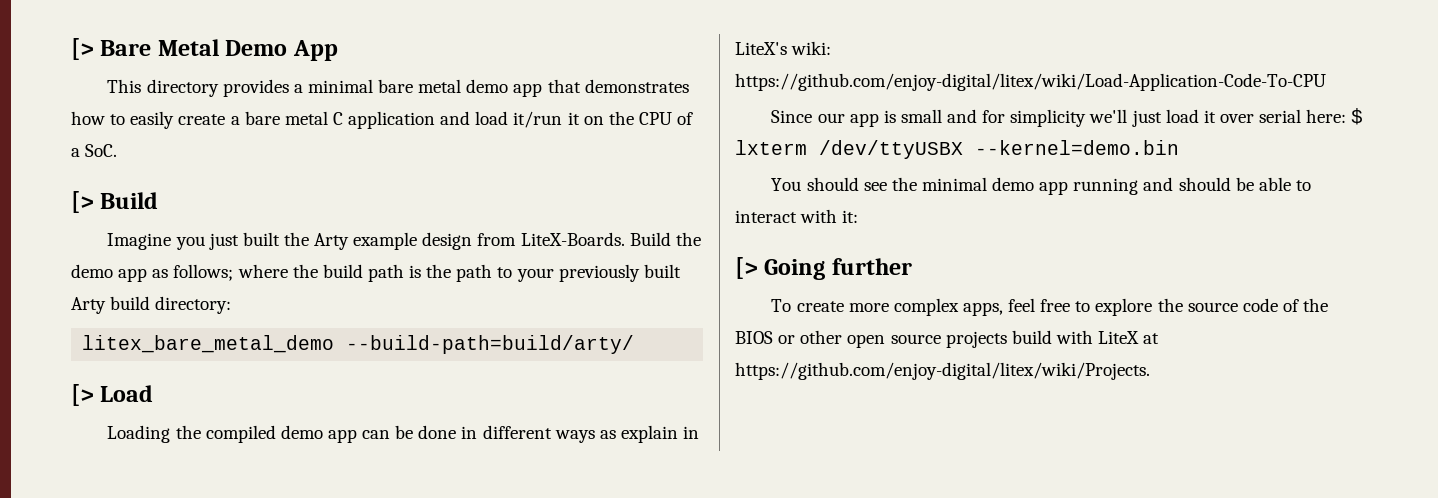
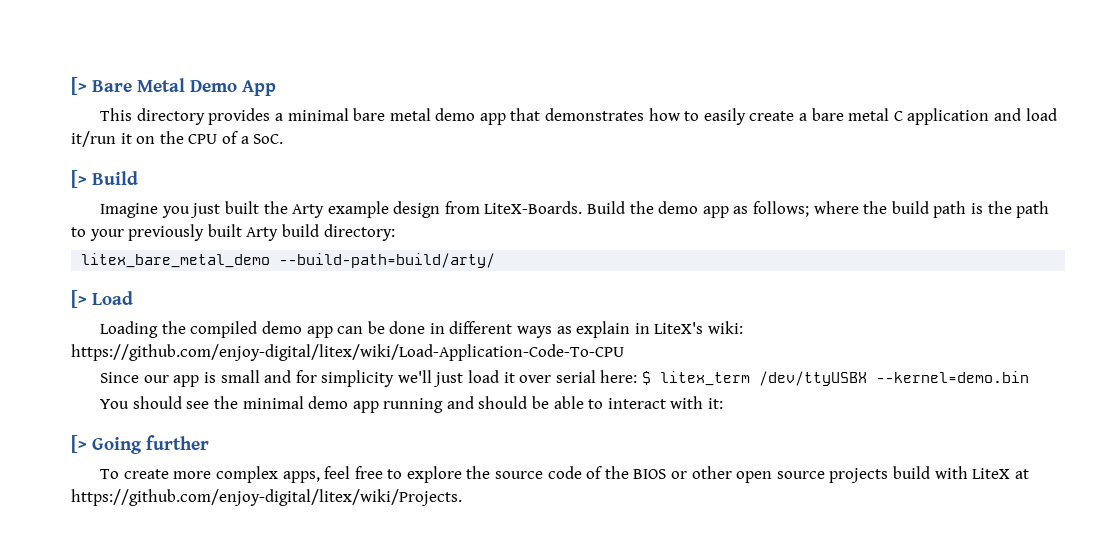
- Since our app is small and for simplicity we'll just load it over serial here: $ lxterm /dev/ttyUSBX --kernel=demo.bin
+ Since our app is small and for simplicity we'll just load it over serial here: $ litex_term /dev/ttyUSBX --kernel=demo.bin

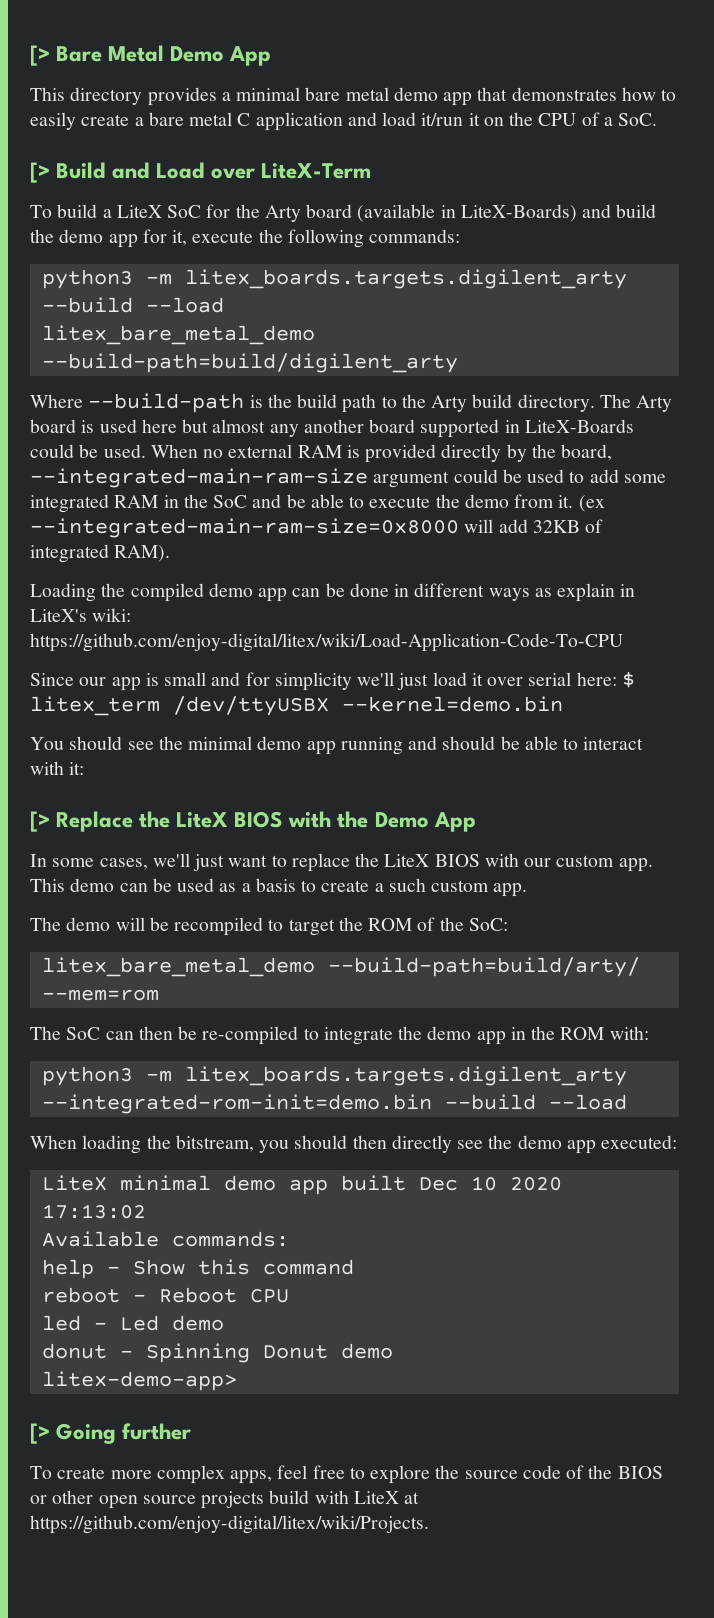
- [> Build
- Imagine you just built the Arty example design from LiteX-Boards. Build the demo app as follows; where the build path is the path to your previously built Arty build directory:
- litex_bare_metal_demo --build-path=build/arty/
- [> Load
+ [> Build and Load over LiteX-Term
+ To build a LiteX SoC for the Arty board (available in LiteX-Boards) and build the demo app for it, execute the following commands:
+ python3 -m litex_boards.targets.digilent_arty --build --load
+ litex_bare_metal_demo --build-path=build/digilent_arty
+ Where --build-path is the build path to the Arty build directory. The Arty board is used here but almost any another board supported in LiteX-Boards could be used. When no external RAM is provided directly by the board, --integrated-main-ram-size argument could be used to add some integrated RAM in the SoC and be able to execute the demo from it. (ex --integrated-main-ram-size=0x8000 will add 32KB of integrated RAM).
+ [> Replace the LiteX BIOS with the Demo App
+ In some cases, we'll just want to replace the LiteX BIOS with our custom app. This demo can be used as a basis to create a such custom app.
+ The demo will be recompiled to target the ROM of the SoC:
+ litex_bare_metal_demo --build-path=build/arty/ --mem=rom
+ The SoC can then be re-compiled to integrate the demo app in the ROM with:
+ python3 -m litex_boards.targets.digilent_arty --integrated-rom-init=demo.bin --build --load
+ When loading the bitstream, you should then directly see the demo app executed:
+ LiteX minimal demo app built Dec 10 2020 17:13:02
+ Available commands:
+ help - Show this command
+ reboot - Reboot CPU
+ led - Led demo
+ donut - Spinning Donut demo
+ litex-demo-app>

